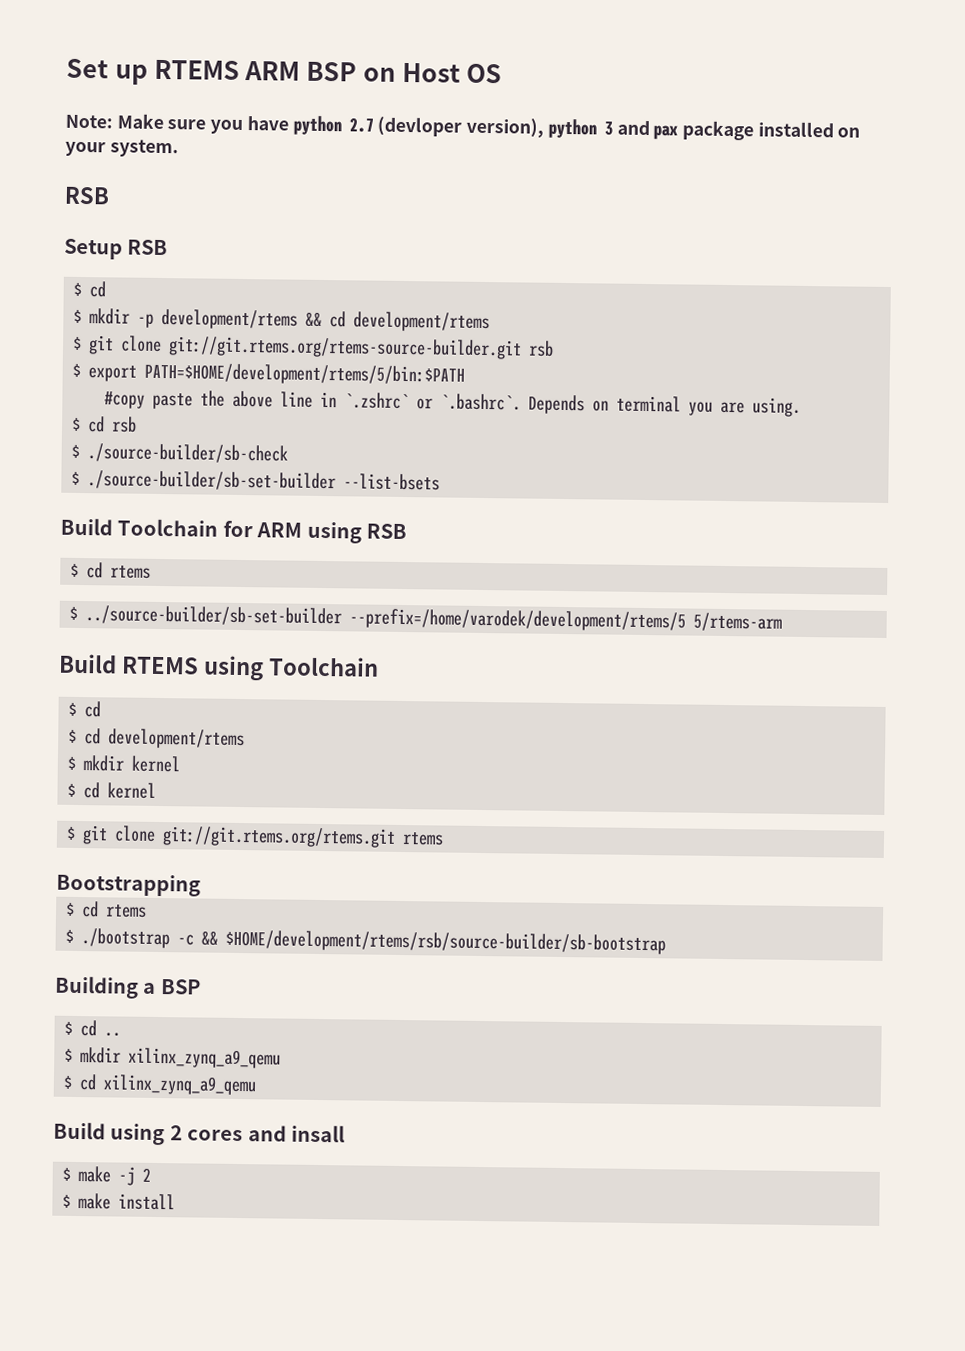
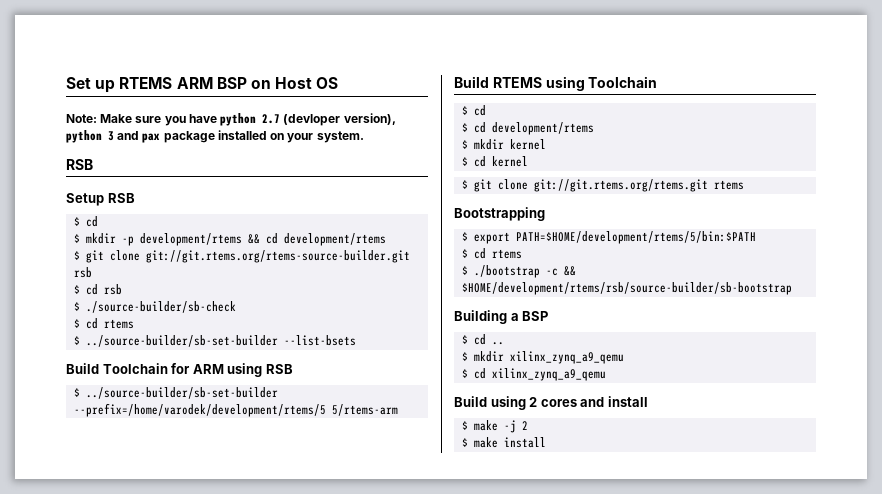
- $ export PATH=$HOME/development/rtems/5/bin:$PATH
- #copy paste the above line in `.zshrc` or `.bashrc`. Depends on terminal you are using.
  $ ./source-builder/sb-check
- $ ./source-builder/sb-set-builder --list-bsets
+ $ cd rtems
+ $ ../source-builder/sb-set-builder --list-bsets
  Build Toolchain for ARM using RSB
- $ cd rtems
+ $ export PATH=$HOME/development/rtems/5/bin:$PATH
- Build using 2 cores and insall
+ Build using 2 cores and install

